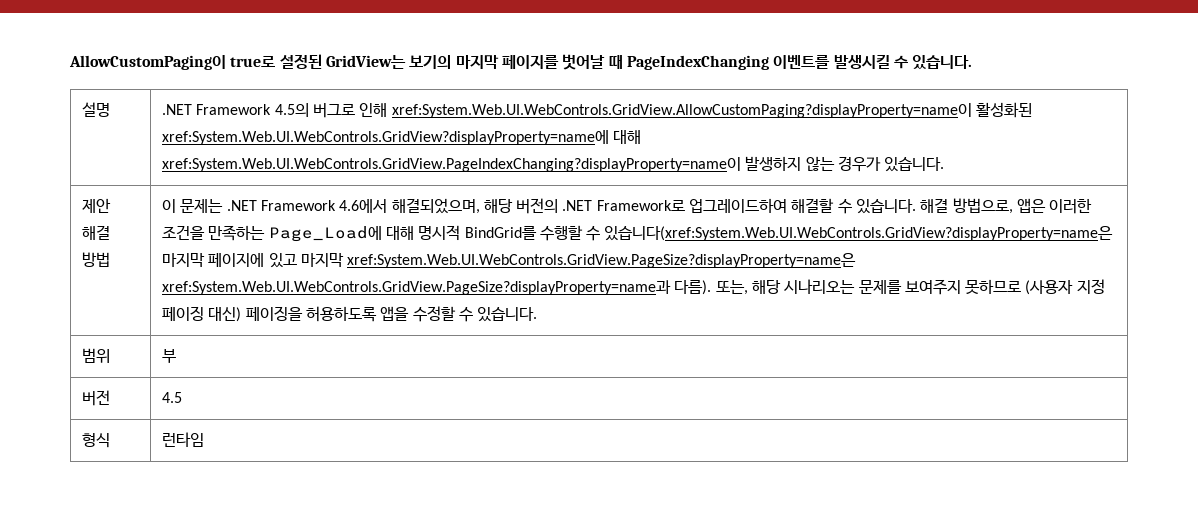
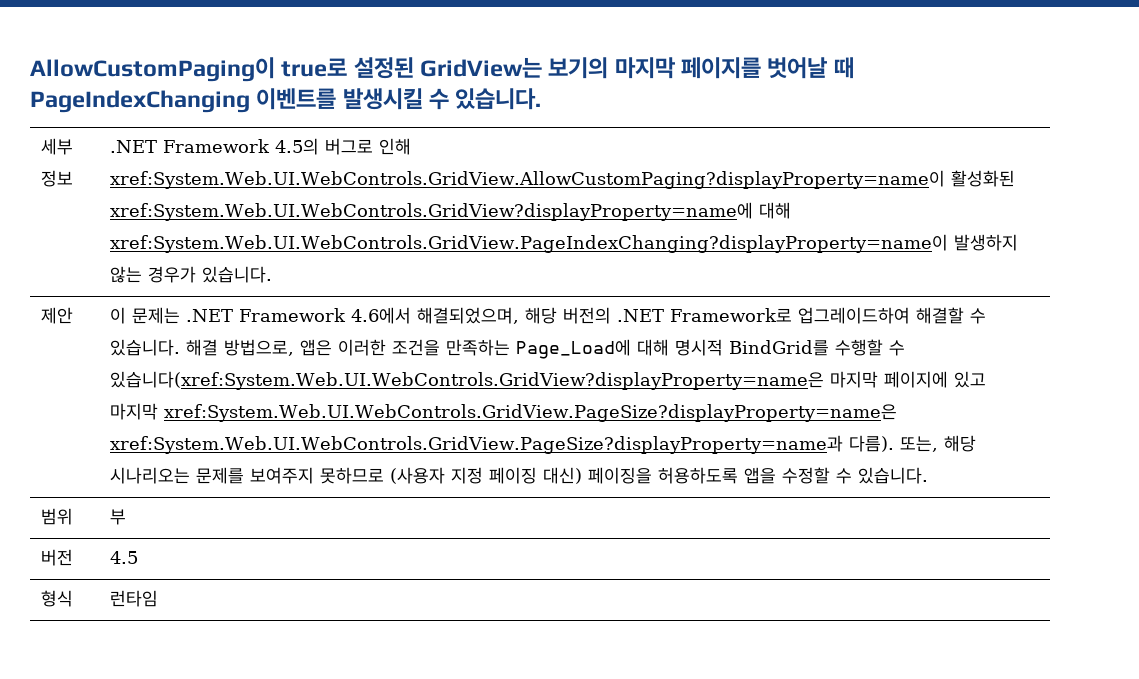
- 설명 | .NET Framework 4.5의 버그로 인해 xref:System.Web.UI.WebControls.GridView.AllowCustomPaging?displayProperty=name이 활성화된 xref:System.Web.UI.WebControls.GridView?displayProperty=name에 대해 xref:System.Web.UI.WebControls.GridView.PageIndexChanging?displayProperty=name이 발생하지 않는 경우가 있습니다.
+ 세부 정보 | .NET Framework 4.5의 버그로 인해 xref:System.Web.UI.WebControls.GridView.AllowCustomPaging?displayProperty=name이 활성화된 xref:System.Web.UI.WebControls.GridView?displayProperty=name에 대해 xref:System.Web.UI.WebControls.GridView.PageIndexChanging?displayProperty=name이 발생하지 않는 경우가 있습니다.
- 제안 해결 방법
+ 제안

